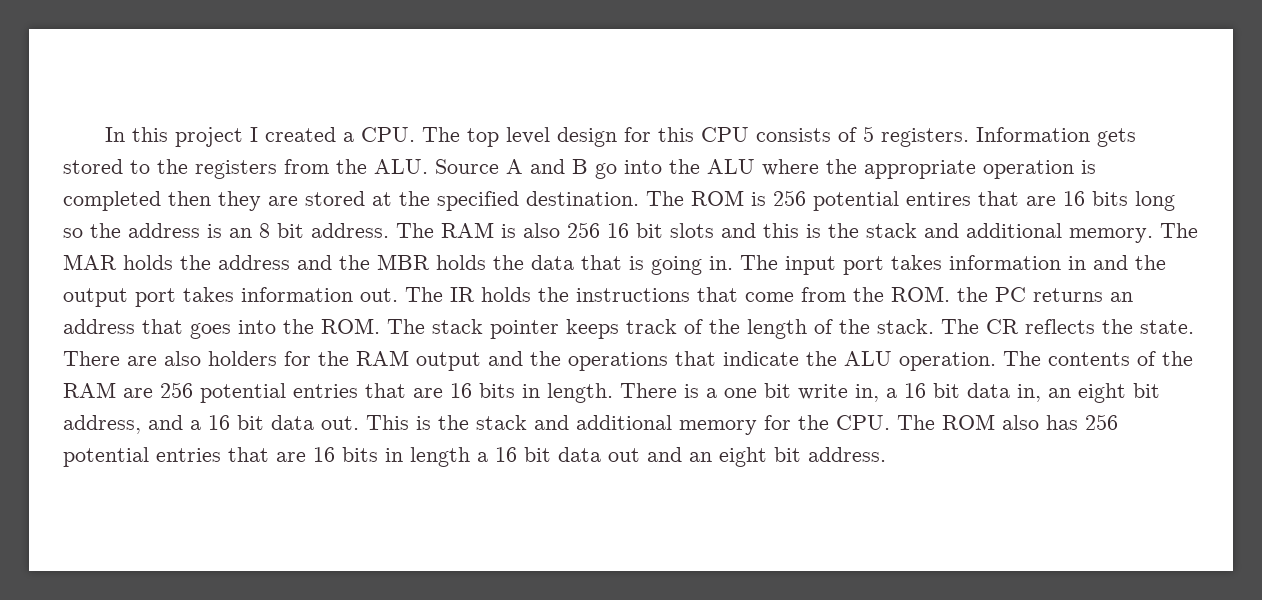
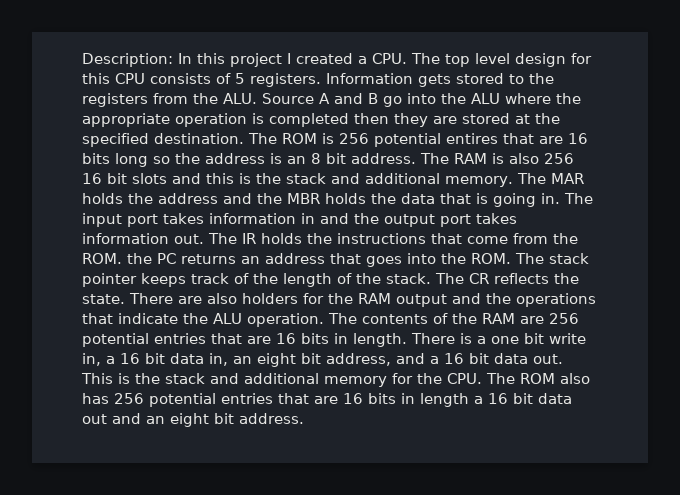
- In this project I created a CPU. The top level design for this CPU consists of 5 registers.
+ Description: In this project I created a CPU. The top level design for this CPU consists of 5 registers.

